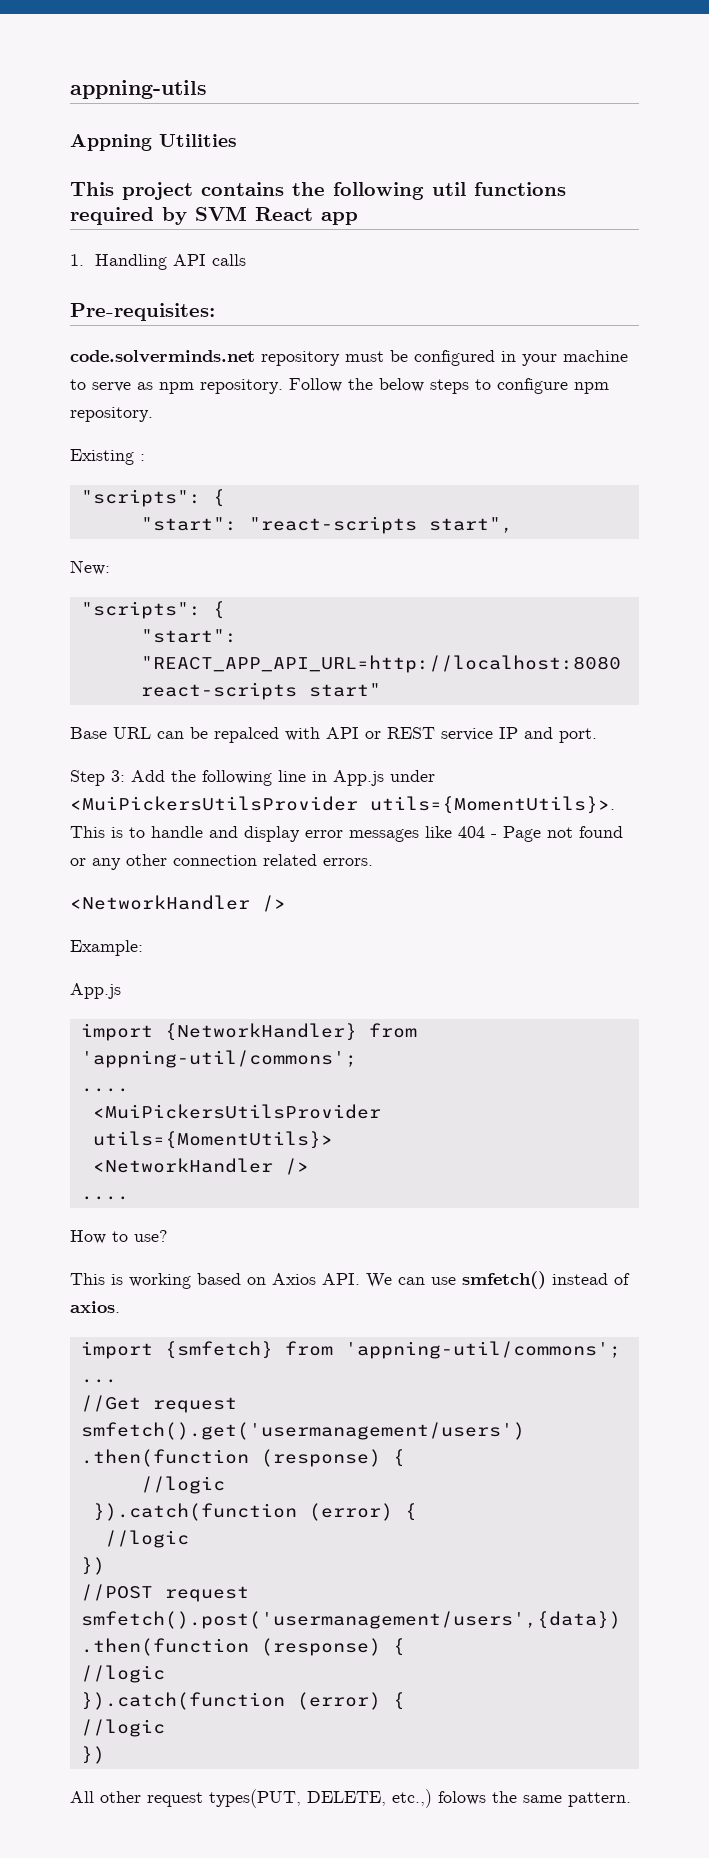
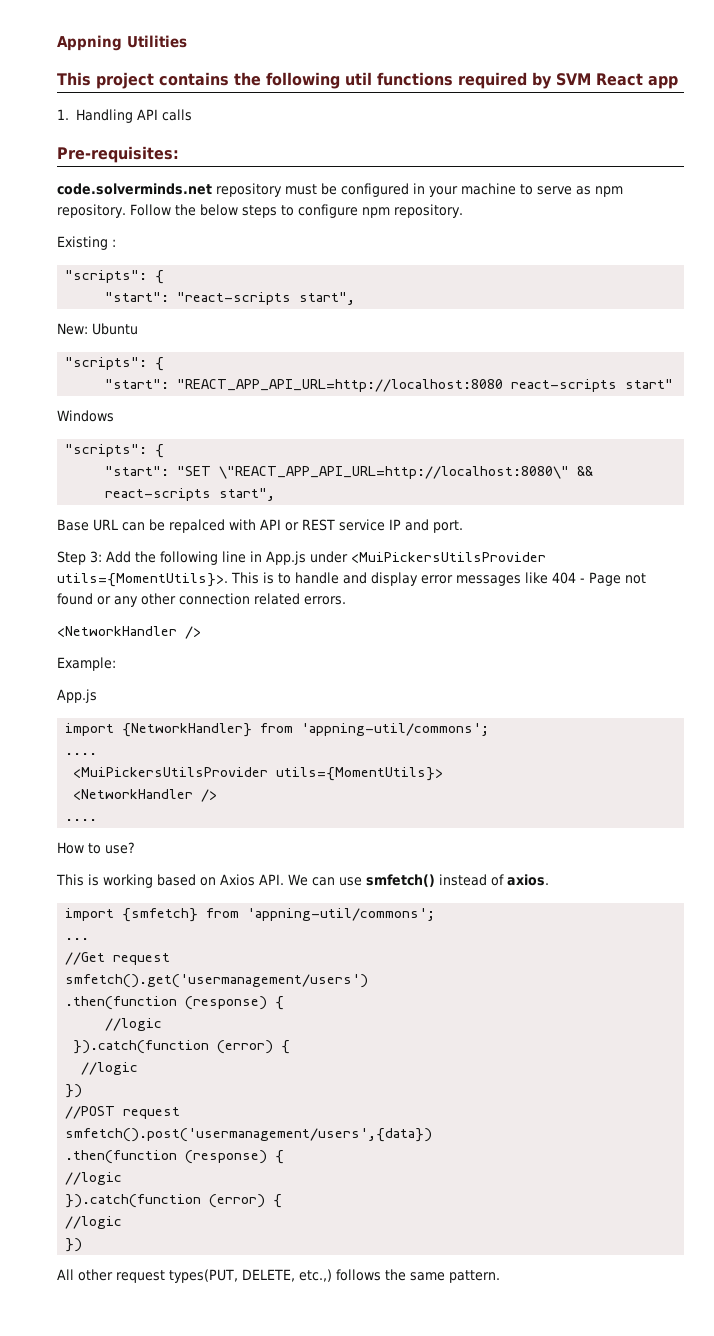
- appning-utils
- New:
+ New: Ubuntu
+ Windows
+ "scripts": {
+ "start": "SET \"REACT_APP_API_URL=http://localhost:8080\" && react-scripts start",
- All other request types(PUT, DELETE, etc.,) folows the same pattern.
+ All other request types(PUT, DELETE, etc.,) follows the same pattern.

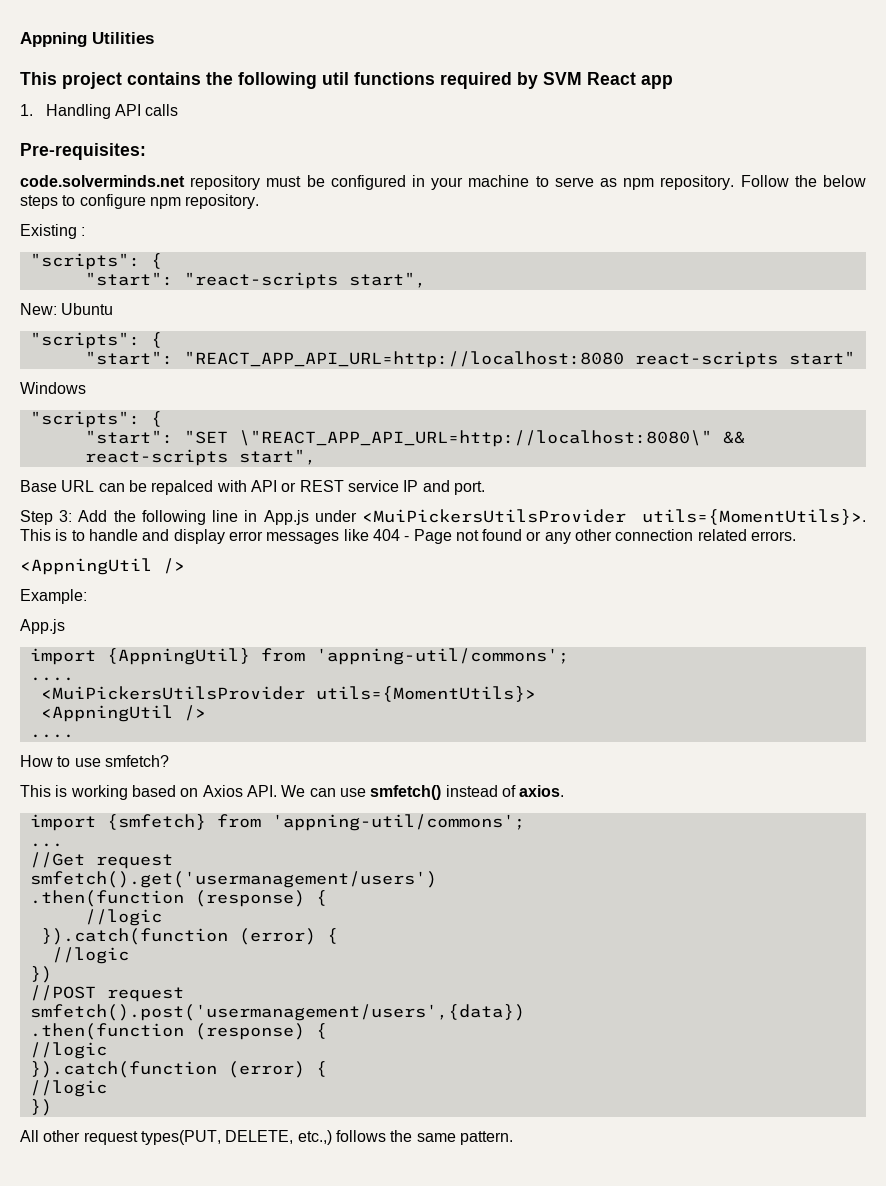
  This is to handle and display error messages like 404 - Page not found or any other connection related errors.
- <NetworkHandler />
+ <AppningUtil />
- import {NetworkHandler} from 'appning-util/commons';
+ import {AppningUtil} from 'appning-util/commons';
  <MuiPickersUtilsProvider utils={MomentUtils}>
- <NetworkHandler />
+ <AppningUtil />
- How to use?
+ How to use smfetch?

